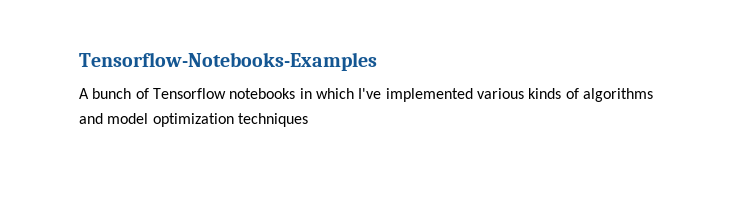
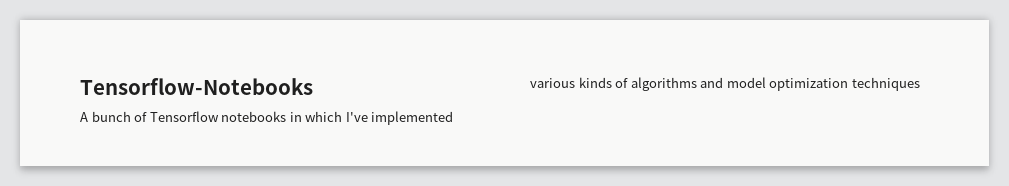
- Tensorflow-Notebooks-Examples
+ Tensorflow-Notebooks

